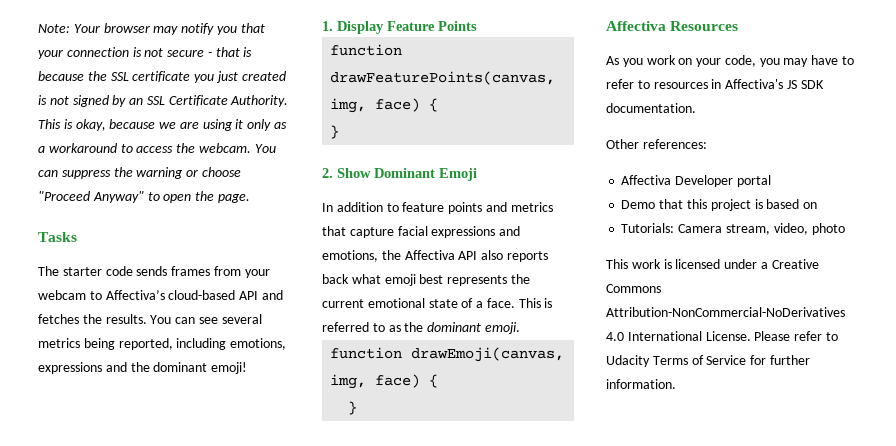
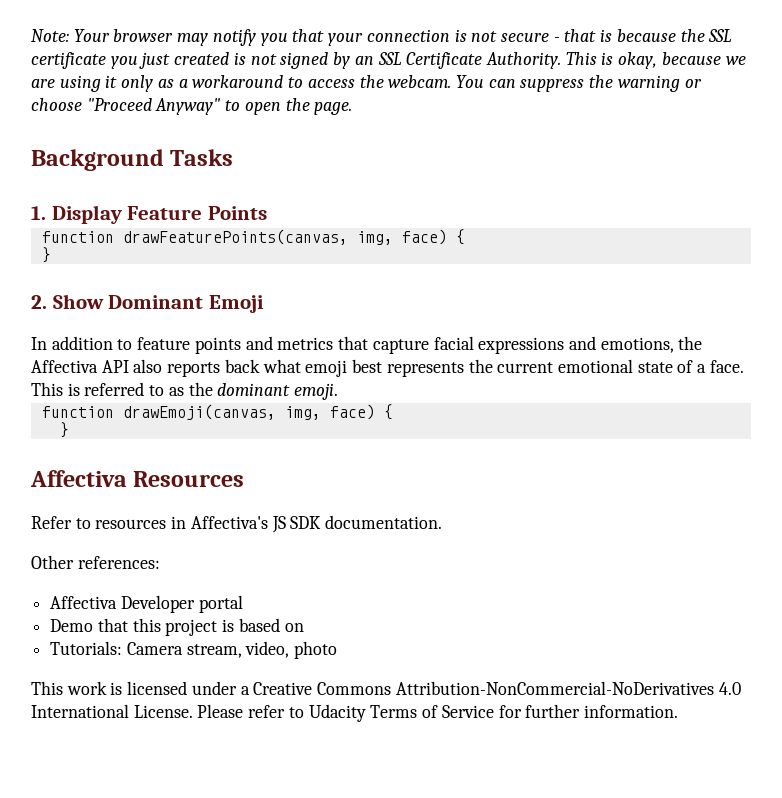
- Tasks
+ Background Tasks
- The starter code sends frames from your webcam to Affectiva’s cloud-based API and fetches the results. You can see several metrics being reported, including emotions, expressions and the dominant emoji!
- As you work on your code, you may have to refer to resources in Affectiva's JS SDK documentation.
+ Refer to resources in Affectiva's JS SDK documentation.

